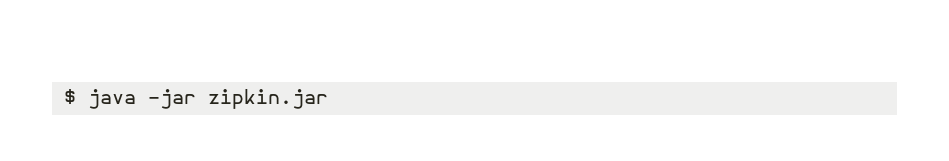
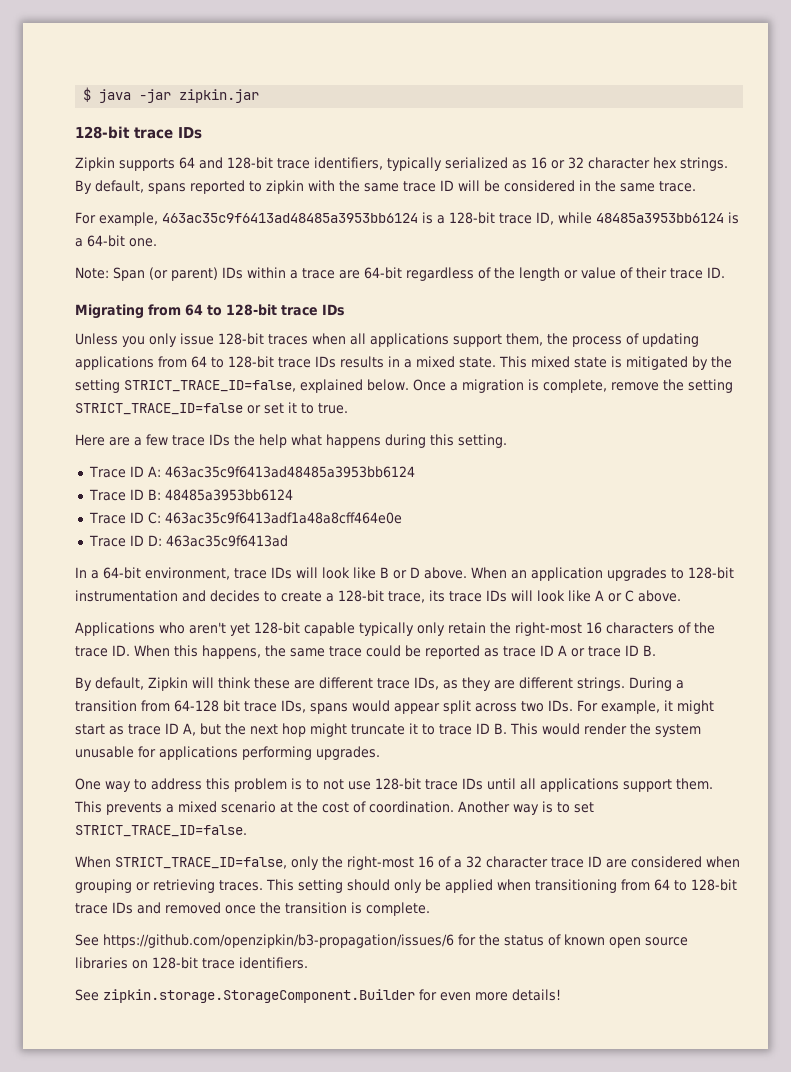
  $ java -jar zipkin.jar
+ 128-bit trace IDs
+ Zipkin supports 64 and 128-bit trace identifiers, typically serialized as 16 or 32 character hex strings. By default, spans reported to zipkin with the same trace ID will be considered in the same trace.
+ For example, 463ac35c9f6413ad48485a3953bb6124 is a 128-bit trace ID, while 48485a3953bb6124 is a 64-bit one.
+ Note: Span (or parent) IDs within a trace are 64-bit regardless of the length or value of their trace ID.
+ Migrating from 64 to 128-bit trace IDs
+ Unless you only issue 128-bit traces when all applications support them, the process of updating applications from 64 to 128-bit trace IDs results in a mixed state. This mixed state is mitigated by the setting STRICT_TRACE_ID=false, explained below. Once a migration is complete, remove the setting STRICT_TRACE_ID=false or set it to true.
+ Here are a few trace IDs the help what happens during this setting.
+ Trace ID A: 463ac35c9f6413ad48485a3953bb6124
+ Trace ID B: 48485a3953bb6124
+ Trace ID C: 463ac35c9f6413adf1a48a8cff464e0e
+ Trace ID D: 463ac35c9f6413ad
+ In a 64-bit environment, trace IDs will look like B or D above. When an application upgrades to 128-bit instrumentation and decides to create a 128-bit trace, its trace IDs will look like A or C above.
+ Applications who aren't yet 128-bit capable typically only retain the right-most 16 characters of the trace ID. When this happens, the same trace could be reported as trace ID A or trace ID B.
+ By default, Zipkin will think these are different trace IDs, as they are different strings. During a transition from 64-128 bit trace IDs, spans would appear split across two IDs. For example, it might start as trace ID A, but the next hop might truncate it to trace ID B. This would render the system unusable for applications performing upgrades.
+ One way to address this problem is to not use 128-bit trace IDs until all applications support them. This prevents a mixed scenario at the cost of coordination. Another way is to set STRICT_TRACE_ID=false.
+ When STRICT_TRACE_ID=false, only the right-most 16 of a 32 character trace ID are considered when grouping or retrieving traces. This setting should only be applied when transitioning from 64 to 128-bit trace IDs and removed once the transition is complete.
+ See https://github.com/openzipkin/b3-propagation/issues/6 for the status of known open source libraries on 128-bit trace identifiers.
+ See zipkin.storage.StorageComponent.Builder for even more details!

